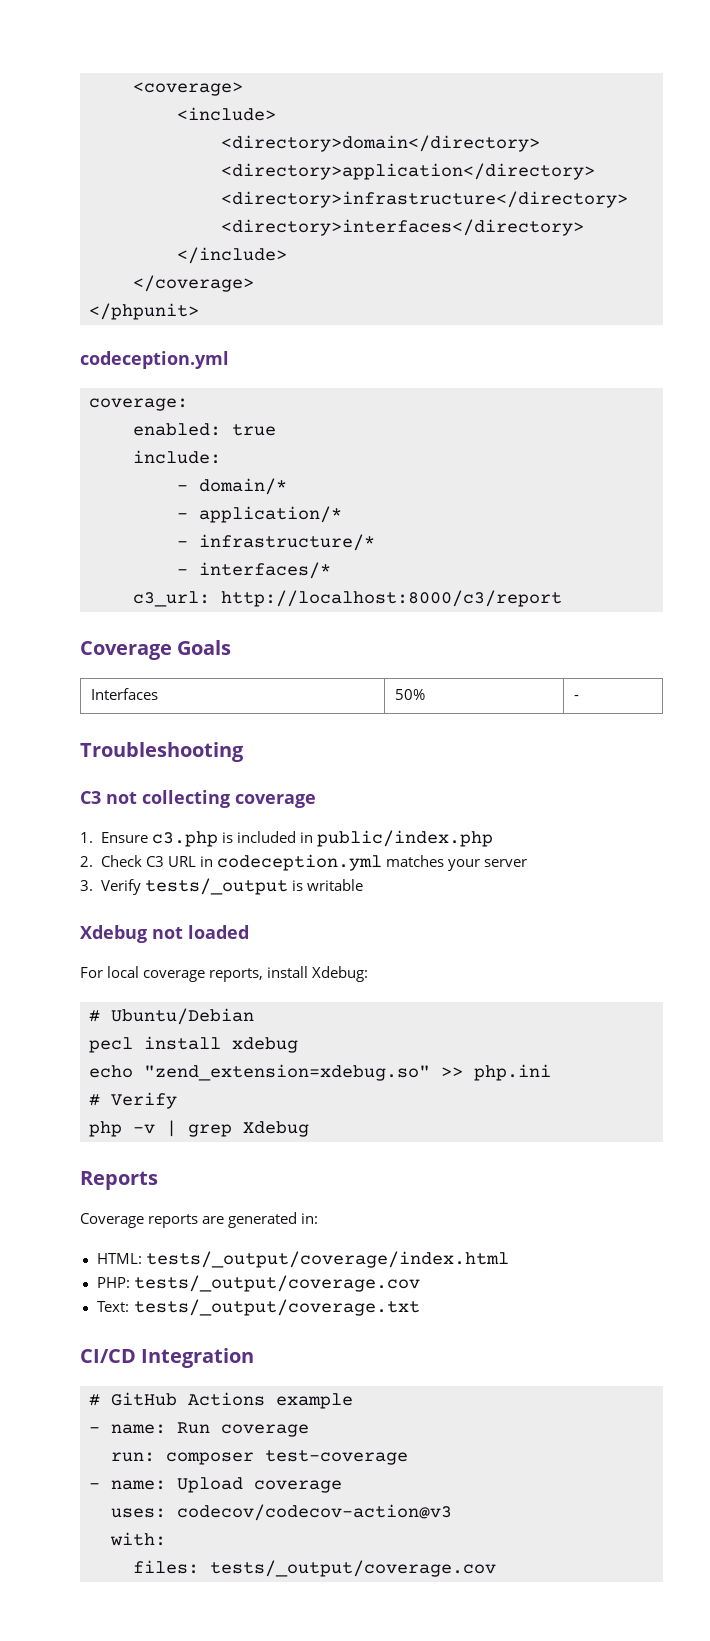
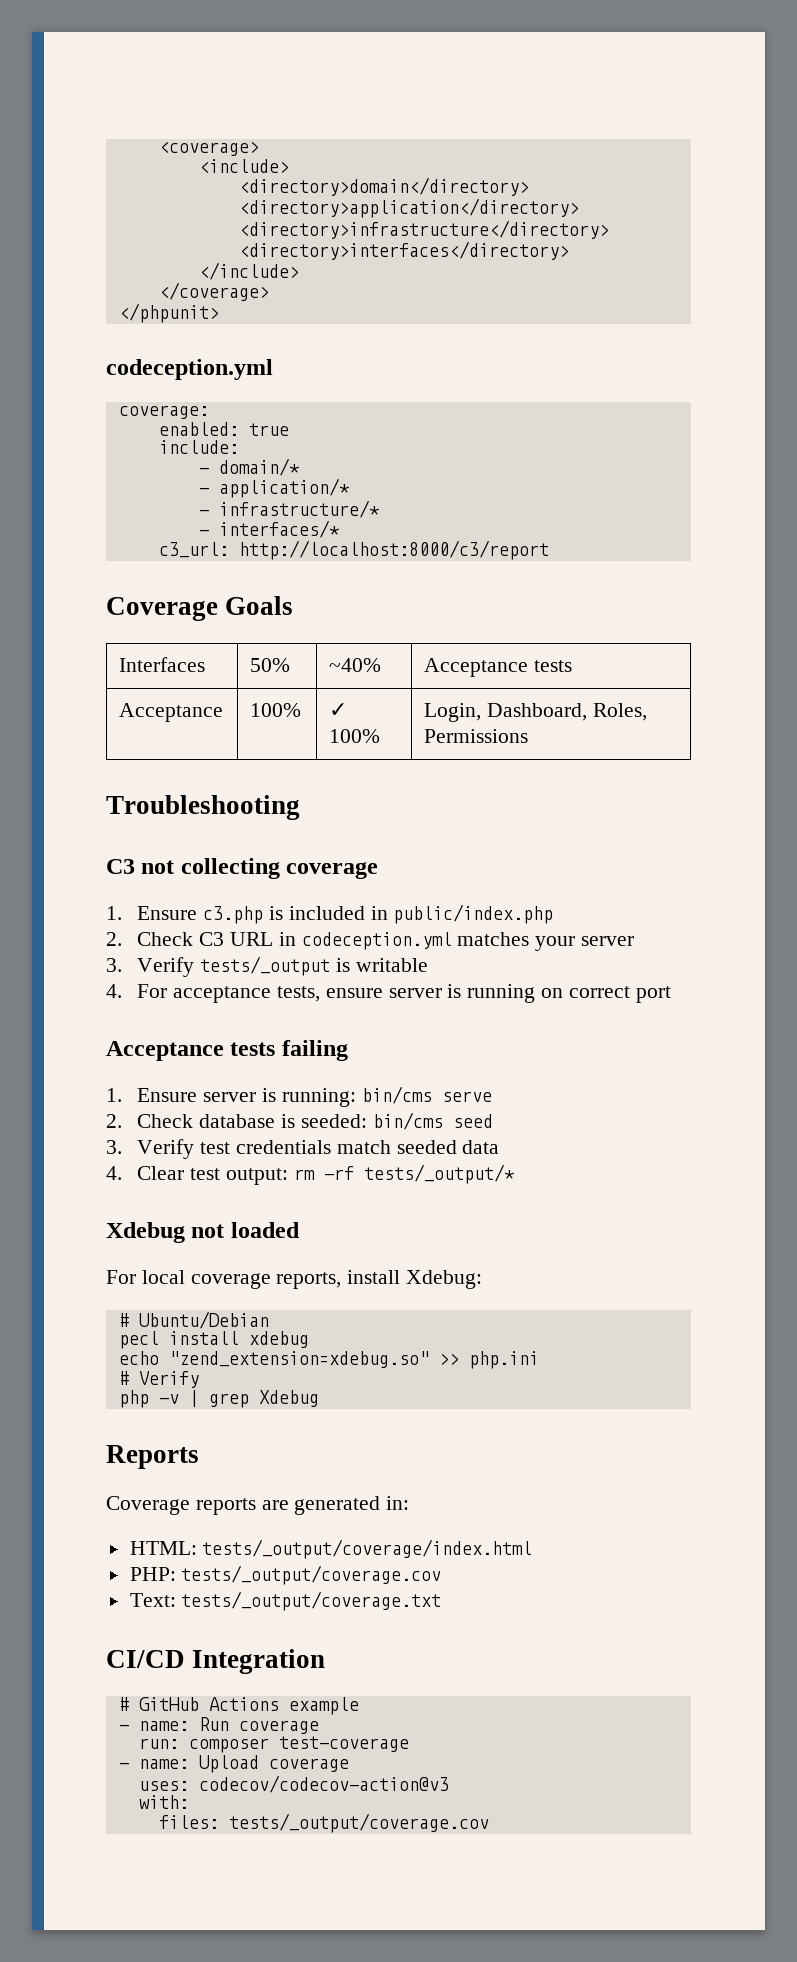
- Interfaces | 50% | -
+ Interfaces | 50% | ~40% | Acceptance tests
+ Acceptance | 100% | ✓ 100% | Login, Dashboard, Roles, Permissions
+ 4. For acceptance tests, ensure server is running on correct port
+ Acceptance tests failing
+ 1. Ensure server is running: bin/cms serve
+ 2. Check database is seeded: bin/cms seed
+ 3. Verify test credentials match seeded data
+ 4. Clear test output: rm -rf tests/_output/*

